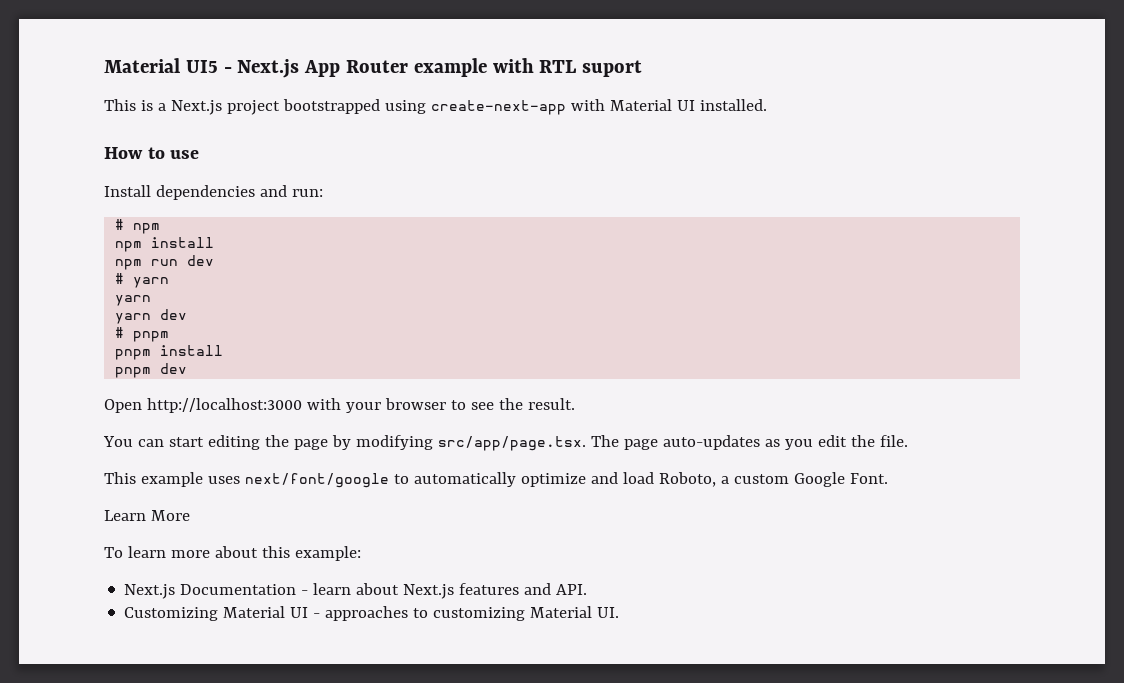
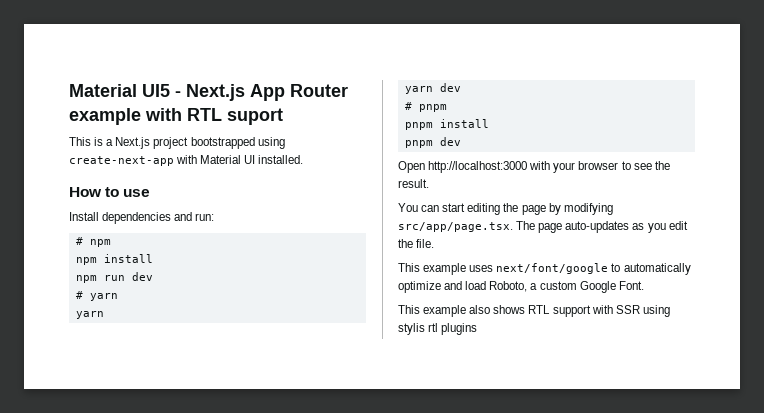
- Learn More
- To learn more about this example:
- Next.js Documentation - learn about Next.js features and API.
- Customizing Material UI - approaches to customizing Material UI.
+ This example also shows RTL support with SSR using stylis rtl plugins

